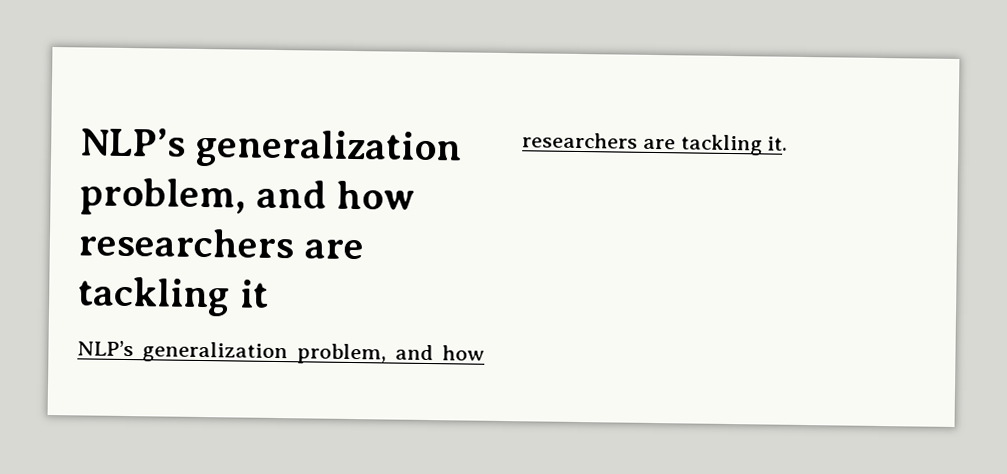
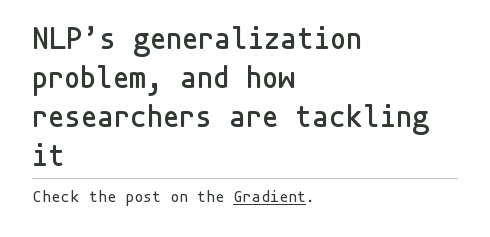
- NLP’s generalization problem, and how researchers are tackling it.
+ Check the post on the Gradient.

